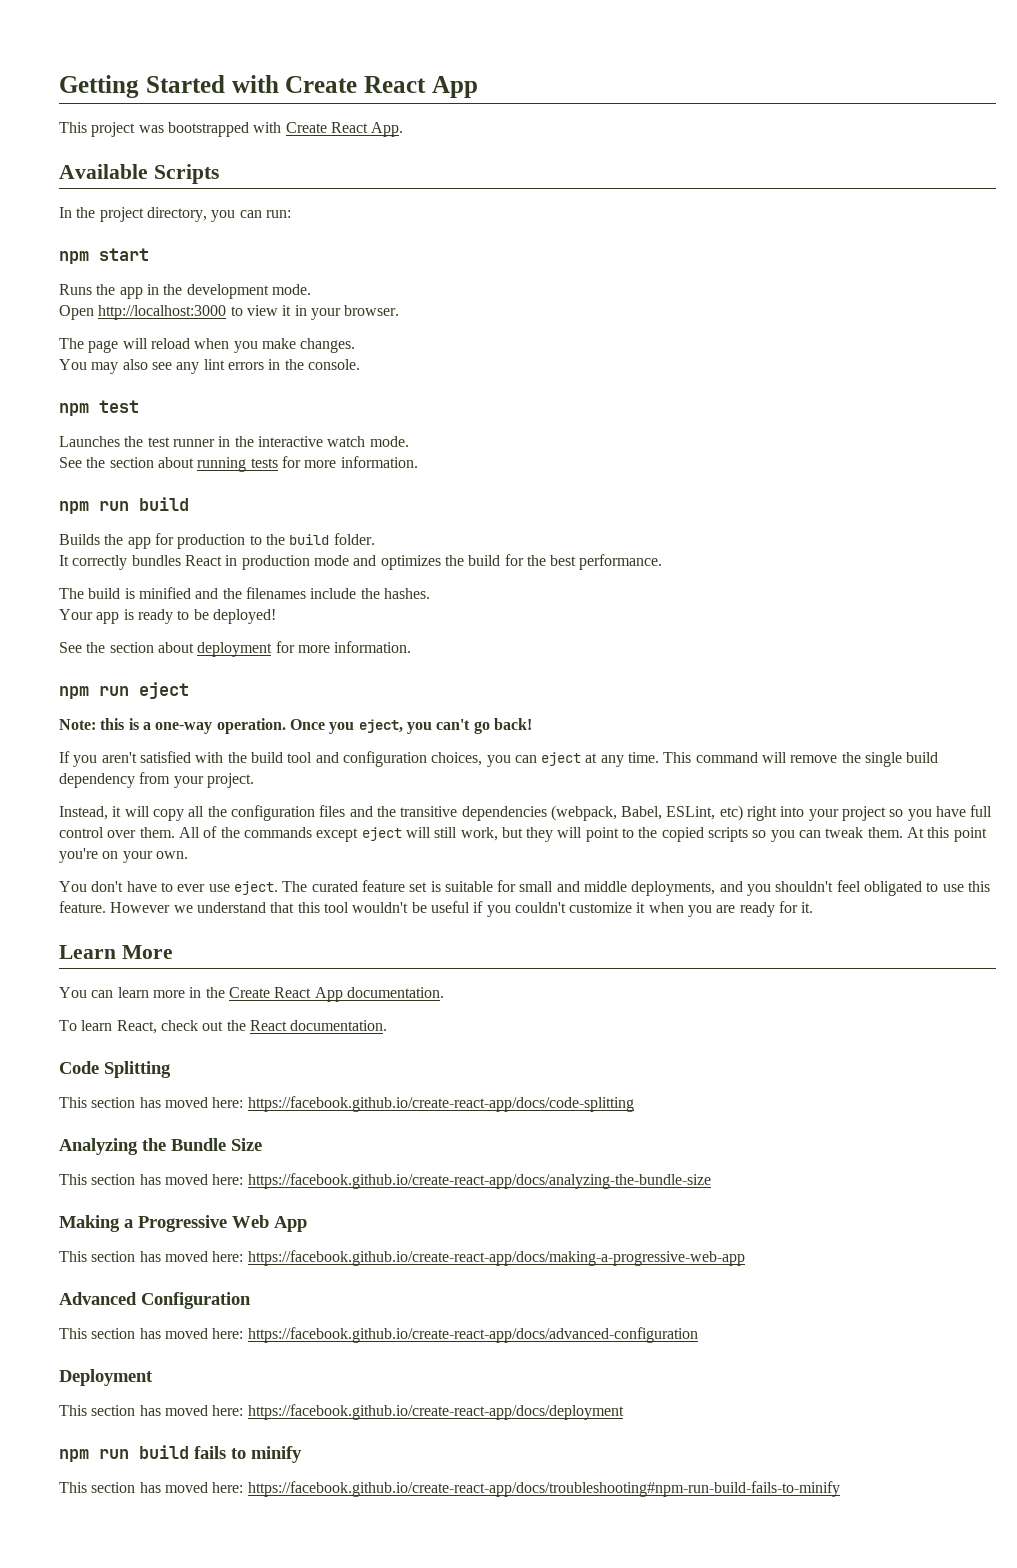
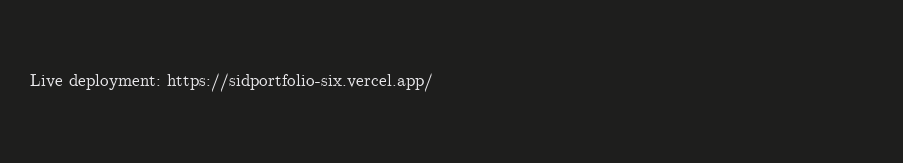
- Getting Started with Create React App
- This project was bootstrapped with Create React App.
- Available Scripts
- In the project directory, you can run:
- npm start
- Runs the app in the development mode.
- Open http://localhost:3000 to view it in your browser.
- The page will reload when you make changes.
- You may also see any lint errors in the console.
- npm test
- Launches the test runner in the interactive watch mode.
- See the section about running tests for more information.
- npm run build
- Builds the app for production to the build folder.
- It correctly bundles React in production mode and optimizes the build for the best performance.
- The build is minified and the filenames include the hashes.
- Your app is ready to be deployed!
- See the section about deployment for more information.
- npm run eject
- Note: this is a one-way operation. Once you eject, you can't go back!
- If you aren't satisfied with the build tool and configuration choices, you can eject at any time. This command will remove the single build dependency from your project.
- Instead, it will copy all the configuration files and the transitive dependencies (webpack, Babel, ESLint, etc) right into your project so you have full control over them. All of the commands except eject will still work, but they will point to the copied scripts so you can tweak them. At this point you're on your own.
- You don't have to ever use eject. The curated feature set is suitable for small and middle deployments, and you shouldn't feel obligated to use this feature. However we understand that this tool wouldn't be useful if you couldn't customize it when you are ready for it.
- Learn More
- You can learn more in the Create React App documentation.
- To learn React, check out the React documentation.
- Code Splitting
- This section has moved here: https://facebook.github.io/create-react-app/docs/code-splitting
- Analyzing the Bundle Size
- This section has moved here: https://facebook.github.io/create-react-app/docs/analyzing-the-bundle-size
- Making a Progressive Web App
- This section has moved here: https://facebook.github.io/create-react-app/docs/making-a-progressive-web-app
- Advanced Configuration
- This section has moved here: https://facebook.github.io/create-react-app/docs/advanced-configuration
- Deployment
- This section has moved here: https://facebook.github.io/create-react-app/docs/deployment
- npm run build fails to minify
- This section has moved here: https://facebook.github.io/create-react-app/docs/troubleshooting#npm-run-build-fails-to-minify
+ Live deployment: https://sidportfolio-six.vercel.app/

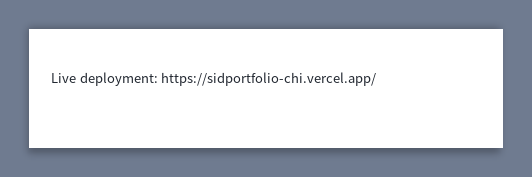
- Live deployment: https://sidportfolio-six.vercel.app/
+ Live deployment: https://sidportfolio-chi.vercel.app/

